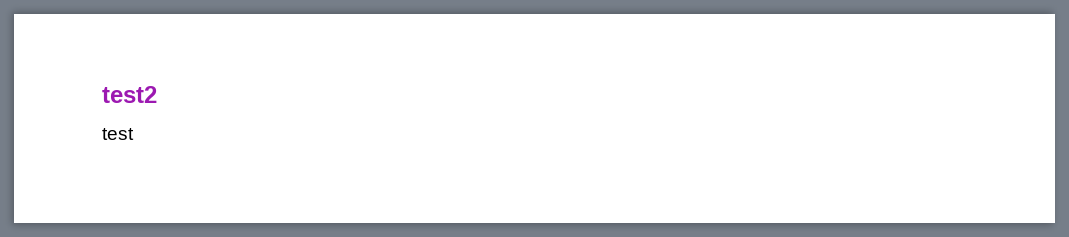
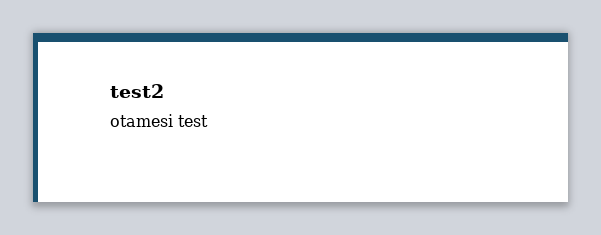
- test
+ otamesi test

